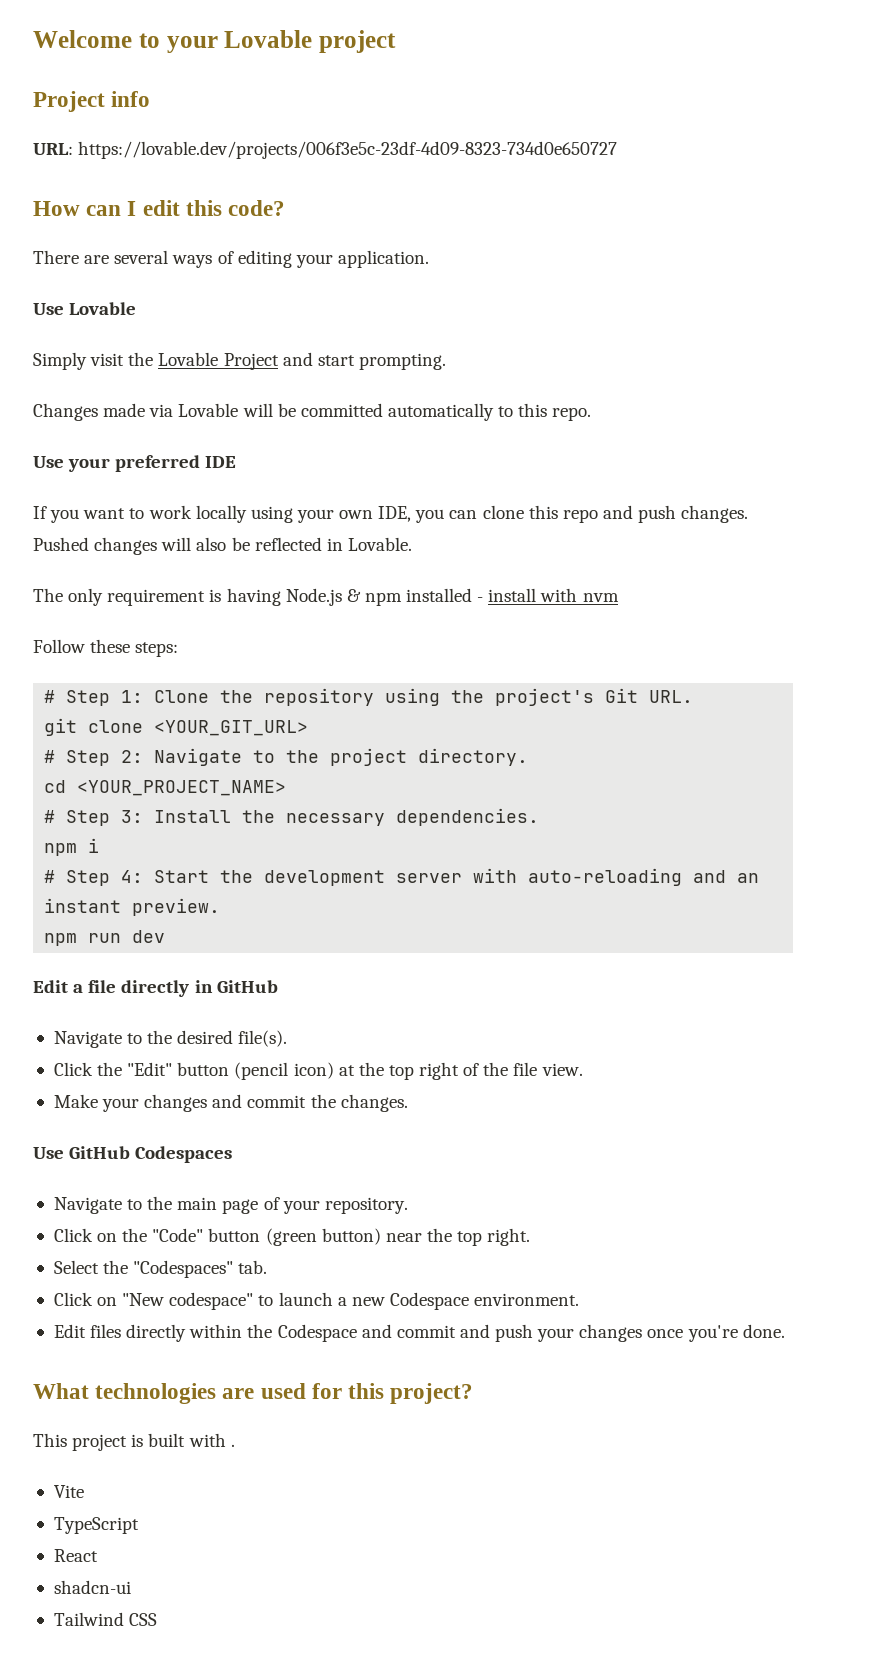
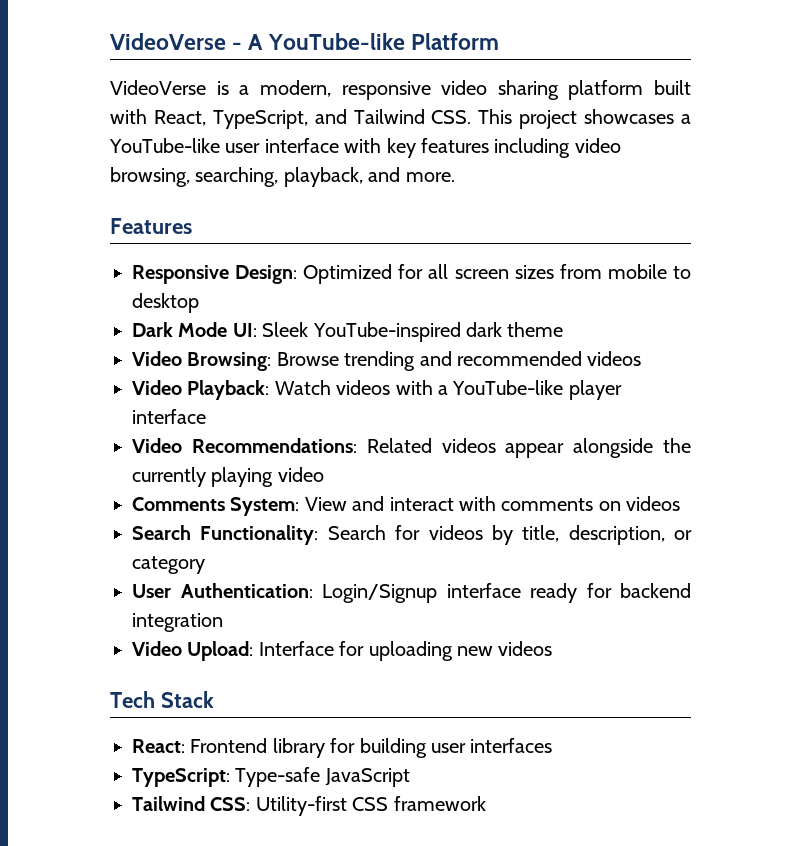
- Welcome to your Lovable project
- Project info
- URL: https://lovable.dev/projects/006f3e5c-23df-4d09-8323-734d0e650727
- How can I edit this code?
- There are several ways of editing your application.
- Use Lovable
- Simply visit the Lovable Project and start prompting.
- Changes made via Lovable will be committed automatically to this repo.
- Use your preferred IDE
- If you want to work locally using your own IDE, you can clone this repo and push changes. Pushed changes will also be reflected in Lovable.
- The only requirement is having Node.js & npm installed - install with nvm
- Follow these steps:
- # Step 1: Clone the repository using the project's Git URL.
- git clone <YOUR_GIT_URL>
- # Step 2: Navigate to the project directory.
- cd <YOUR_PROJECT_NAME>
- # Step 3: Install the necessary dependencies.
- npm i
- # Step 4: Start the development server with auto-reloading and an instant preview.
- npm run dev
- Edit a file directly in GitHub
- Navigate to the desired file(s).
- Click the "Edit" button (pencil icon) at the top right of the file view.
- Make your changes and commit the changes.
- Use GitHub Codespaces
- Navigate to the main page of your repository.
- Click on the "Code" button (green button) near the top right.
- Select the "Codespaces" tab.
- Click on "New codespace" to launch a new Codespace environment.
- Edit files directly within the Codespace and commit and push your changes once you're done.
- What technologies are used for this project?
- This project is built with .
- Vite
- TypeScript
- React
- shadcn-ui
- Tailwind CSS
+ VideoVerse - A YouTube-like Platform
+ VideoVerse is a modern, responsive video sharing platform built with React, TypeScript, and Tailwind CSS. This project showcases a YouTube-like user interface with key features including video browsing, searching, playback, and more.
+ Features
+ Responsive Design: Optimized for all screen sizes from mobile to desktop
+ Dark Mode UI: Sleek YouTube-inspired dark theme
+ Video Browsing: Browse trending and recommended videos
+ Video Playback: Watch videos with a YouTube-like player interface
+ Video Recommendations: Related videos appear alongside the currently playing video
+ Comments System: View and interact with comments on videos
+ Search Functionality: Search for videos by title, description, or category
+ User Authentication: Login/Signup interface ready for backend integration
+ Video Upload: Interface for uploading new videos
+ Tech Stack
+ React: Frontend library for building user interfaces
+ TypeScript: Type-safe JavaScript
+ Tailwind CSS: Utility-first CSS framework

